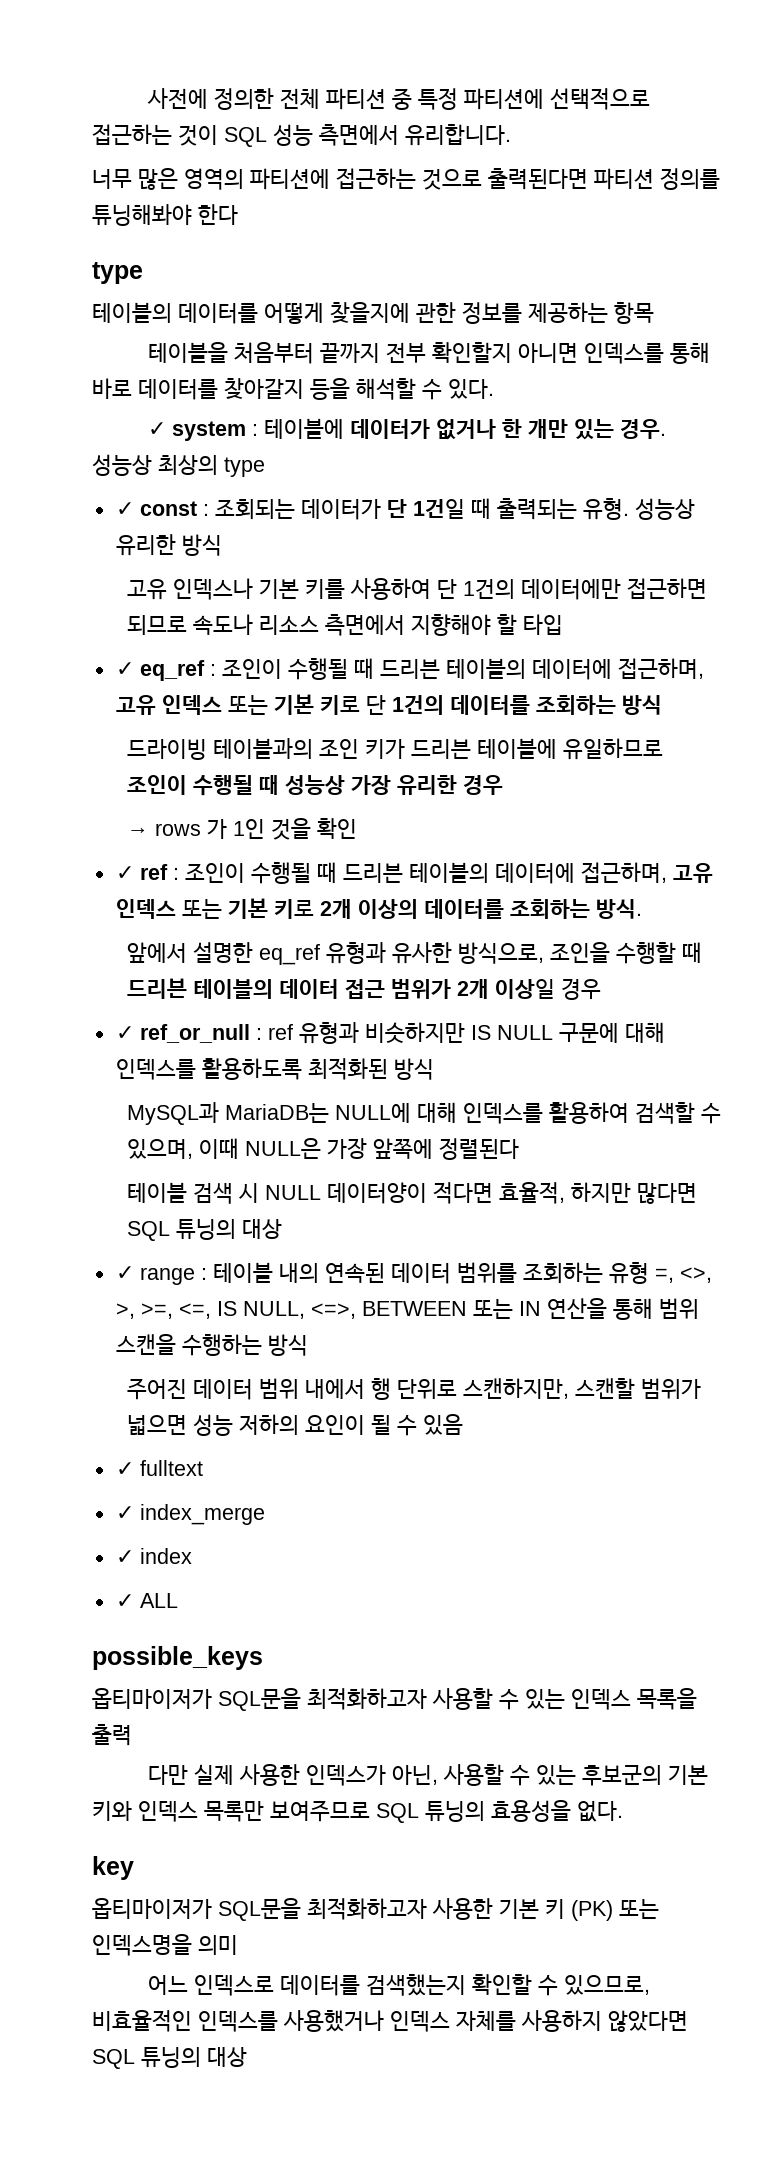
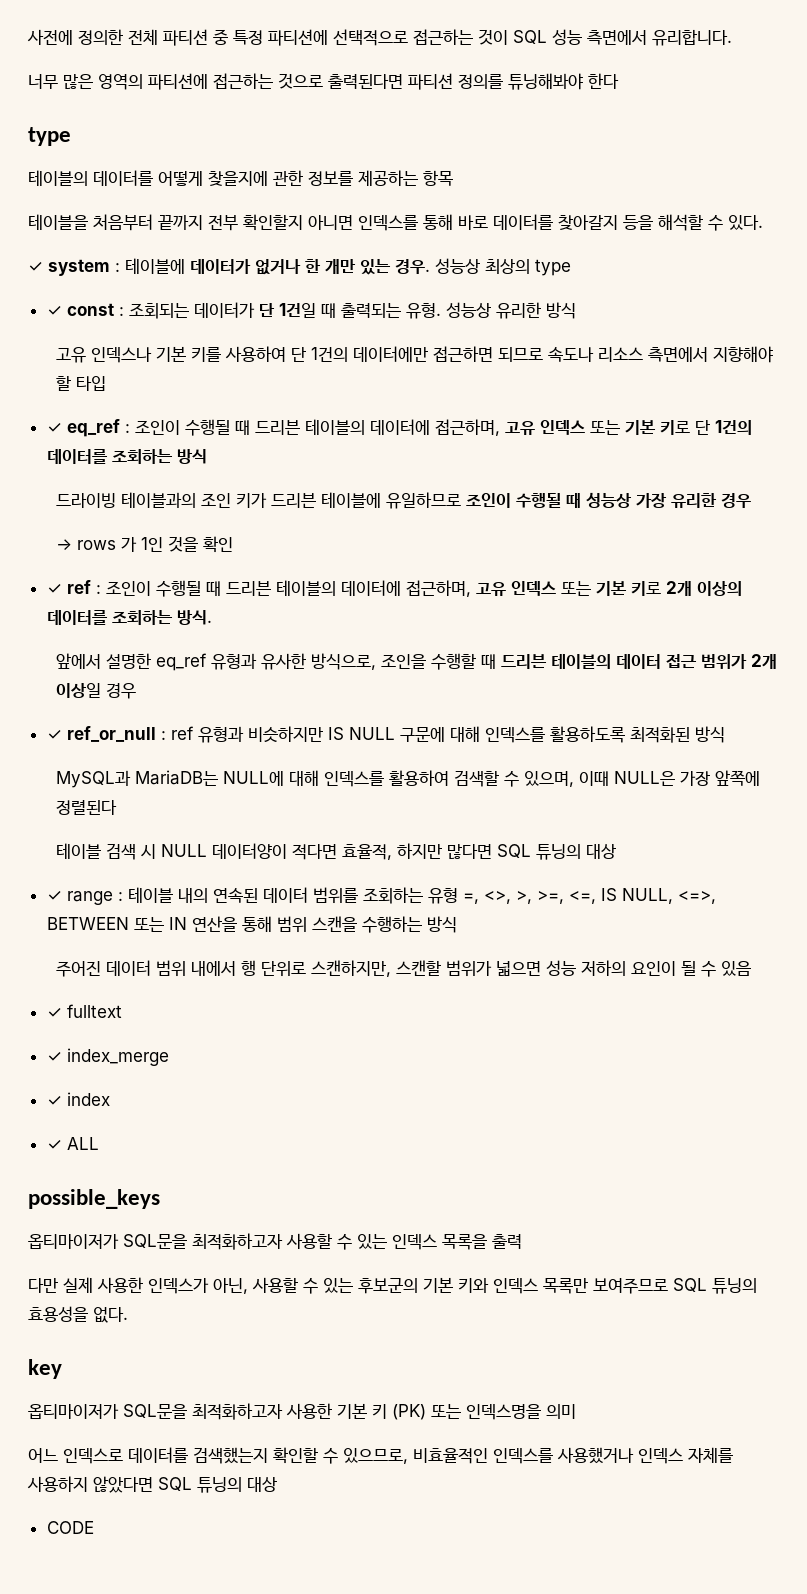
+ CODE

